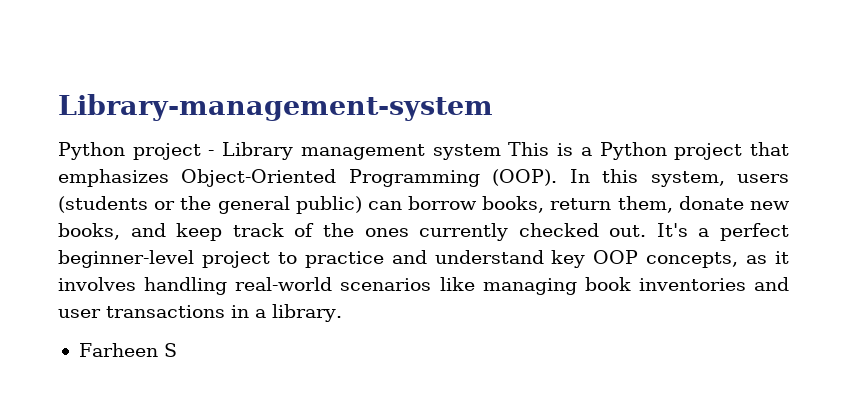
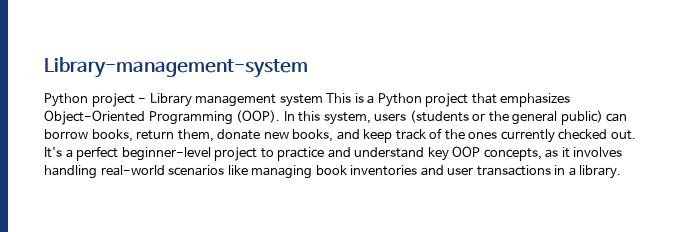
- Farheen S

